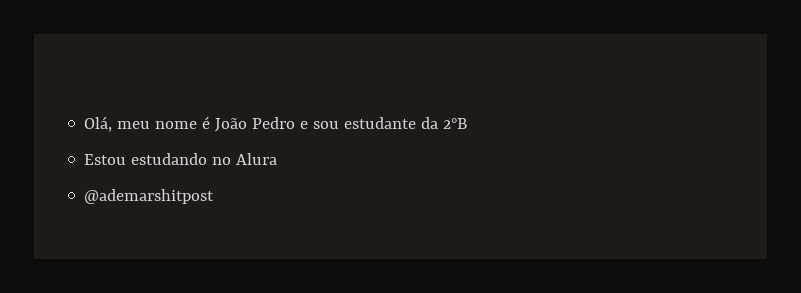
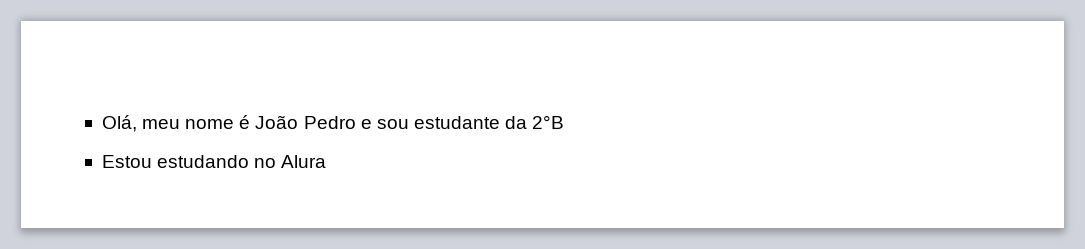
- @ademarshitpost

